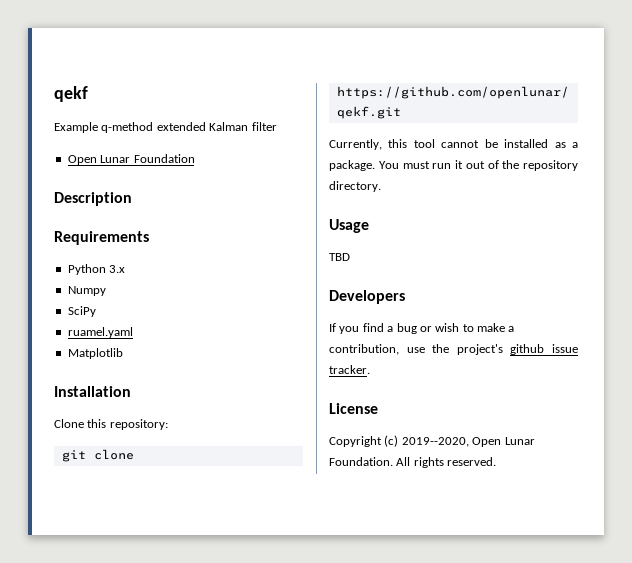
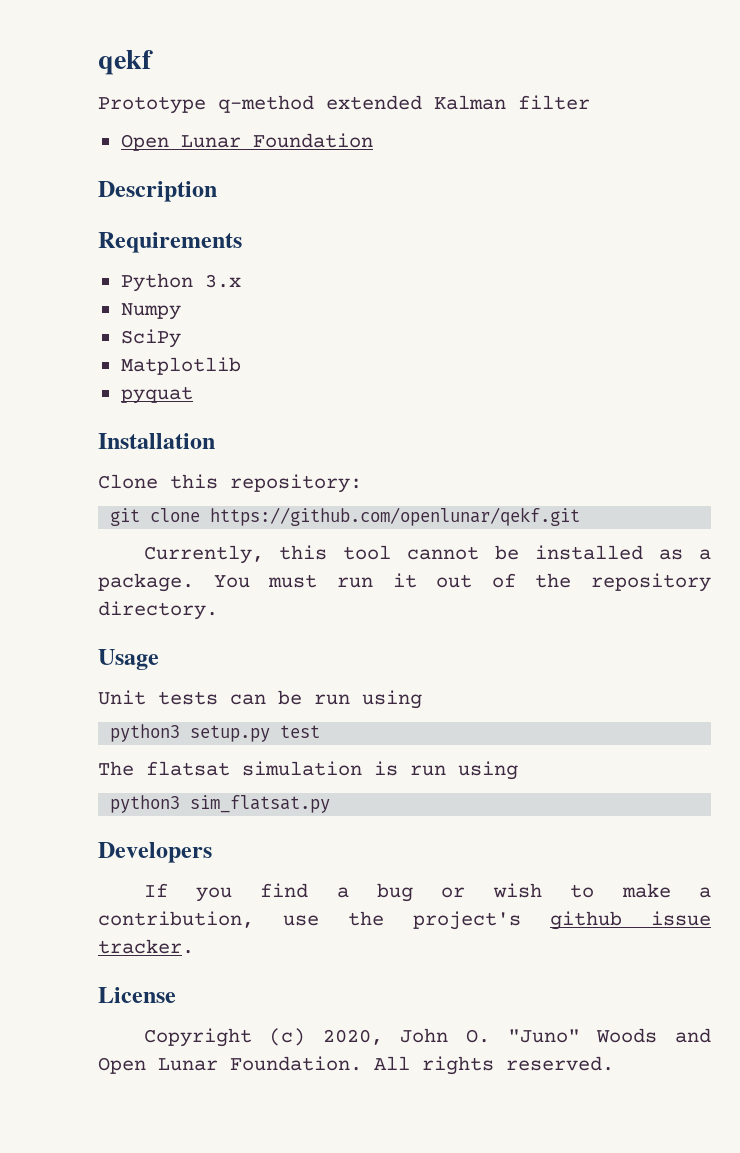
- Example q-method extended Kalman filter
+ Prototype q-method extended Kalman filter
- ruamel.yaml
  Matplotlib
+ pyquat
- TBD
+ Unit tests can be run using
+ python3 setup.py test
+ The flatsat simulation is run using
+ python3 sim_flatsat.py
- Copyright (c) 2019--2020, Open Lunar Foundation.
+ Copyright (c) 2020, John O. "Juno" Woods and Open Lunar Foundation.

